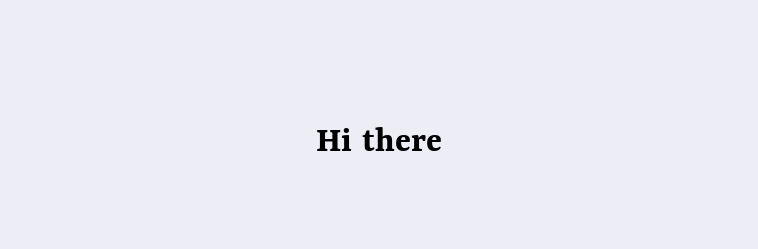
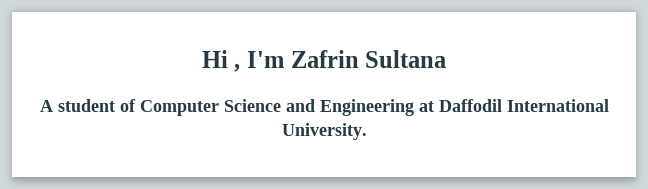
- Hi there
+ Hi , I'm Zafrin Sultana
+ A student of Computer Science and Engineering at Daffodil International University.

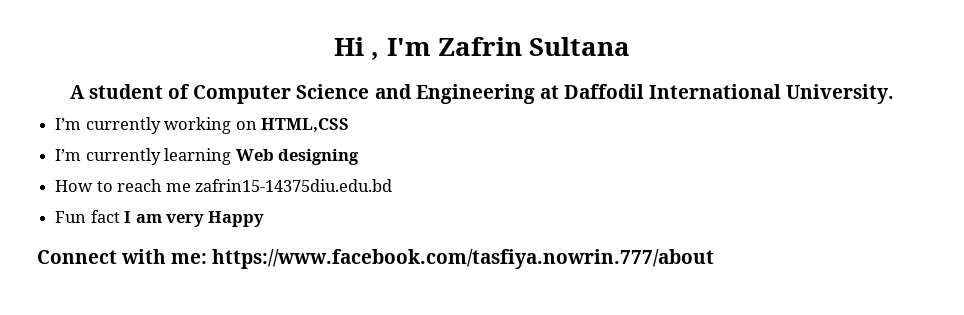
+ I’m currently working on HTML,CSS
+ I’m currently learning Web designing
+ How to reach me zafrin15-14375diu.edu.bd
+ Fun fact I am very Happy
+ Connect with me: https://www.facebook.com/tasfiya.nowrin.777/about

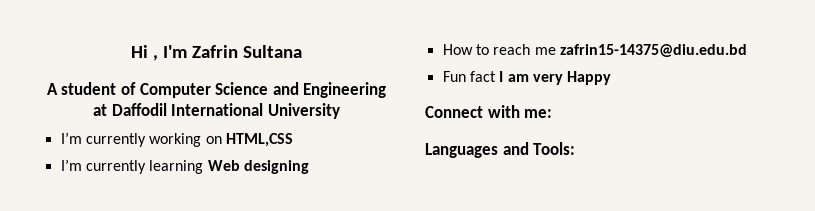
- A student of Computer Science and Engineering at Daffodil International University.
+ A student of Computer Science and Engineering at Daffodil International University
- How to reach me zafrin15-14375diu.edu.bd
+ How to reach me zafrin15-14375@diu.edu.bd
- Connect with me: https://www.facebook.com/tasfiya.nowrin.777/about
+ Connect with me:
+ Languages and Tools:

